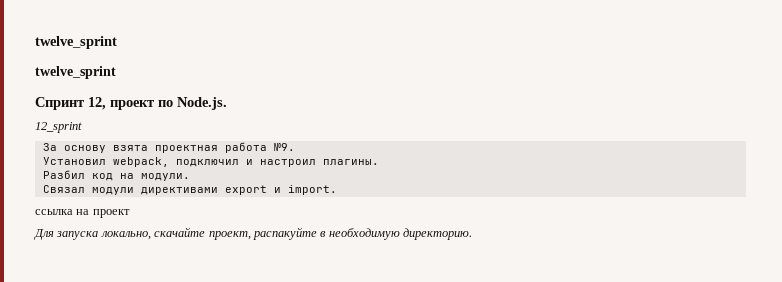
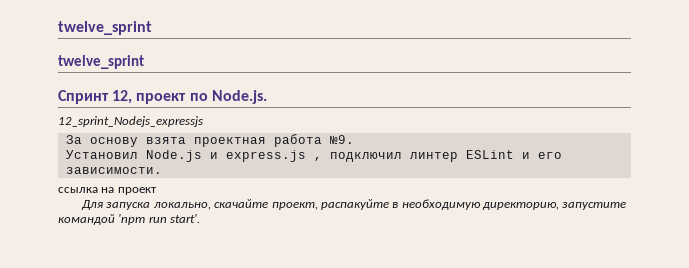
- 12_sprint
+ 12_sprint_Nodejs_expressjs
- Установил webpack, подключил и настроил плагины.
- Разбил код на модули.
- Связал модули директивами export и import.
+ Установил Node.js и express.js , подключил линтер ESLint и его зависимости.
- Для запуска локально, скачайте проект, распакуйте в необходимую директорию.
+ Для запуска локально, скачайте проект, распакуйте в необходимую директорию, запустите командой 'npm run start'.

